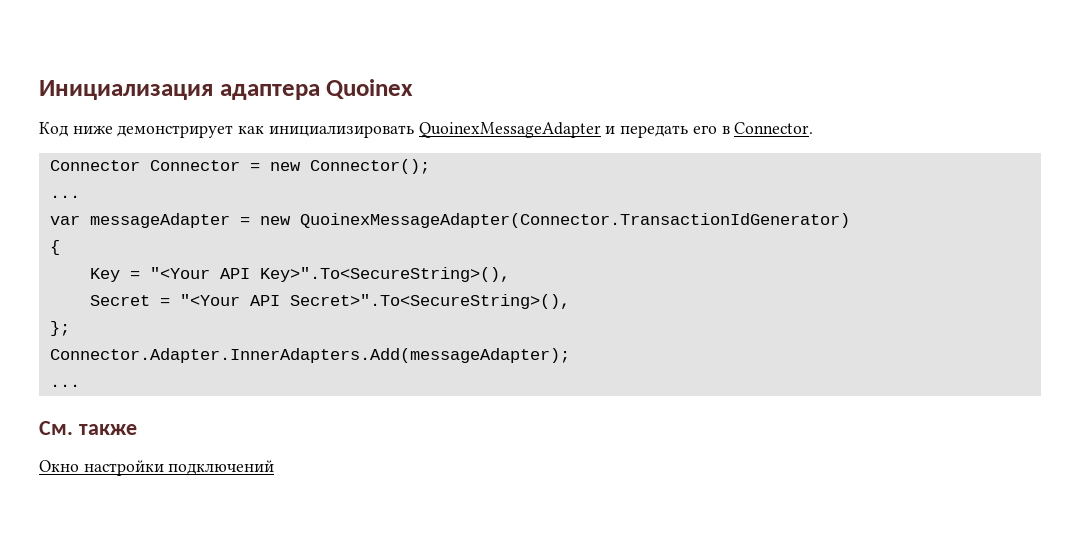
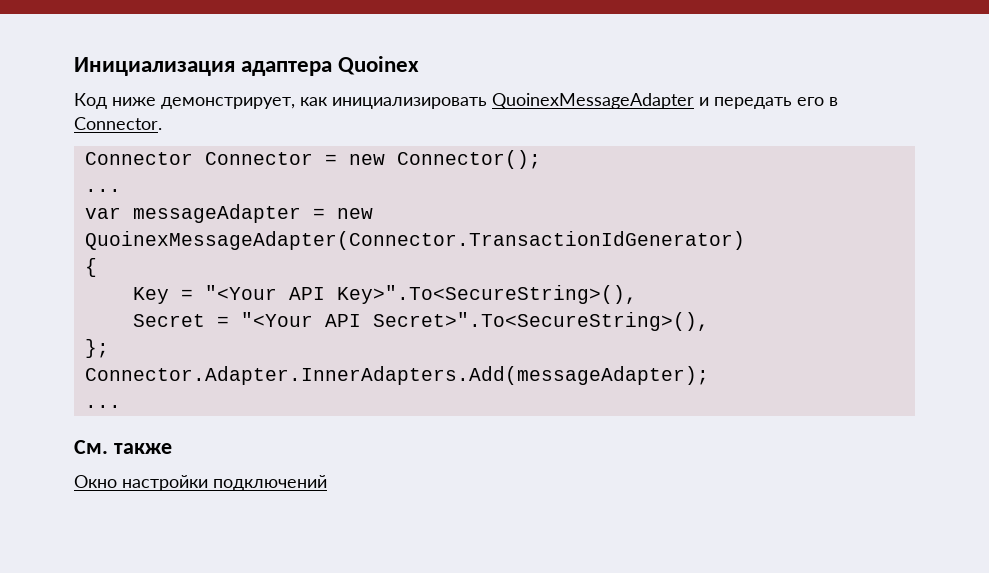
- Код ниже демонстрирует как инициализировать QuoinexMessageAdapter и передать его в Connector.
+ Код ниже демонстрирует, как инициализировать QuoinexMessageAdapter и передать его в Connector.

